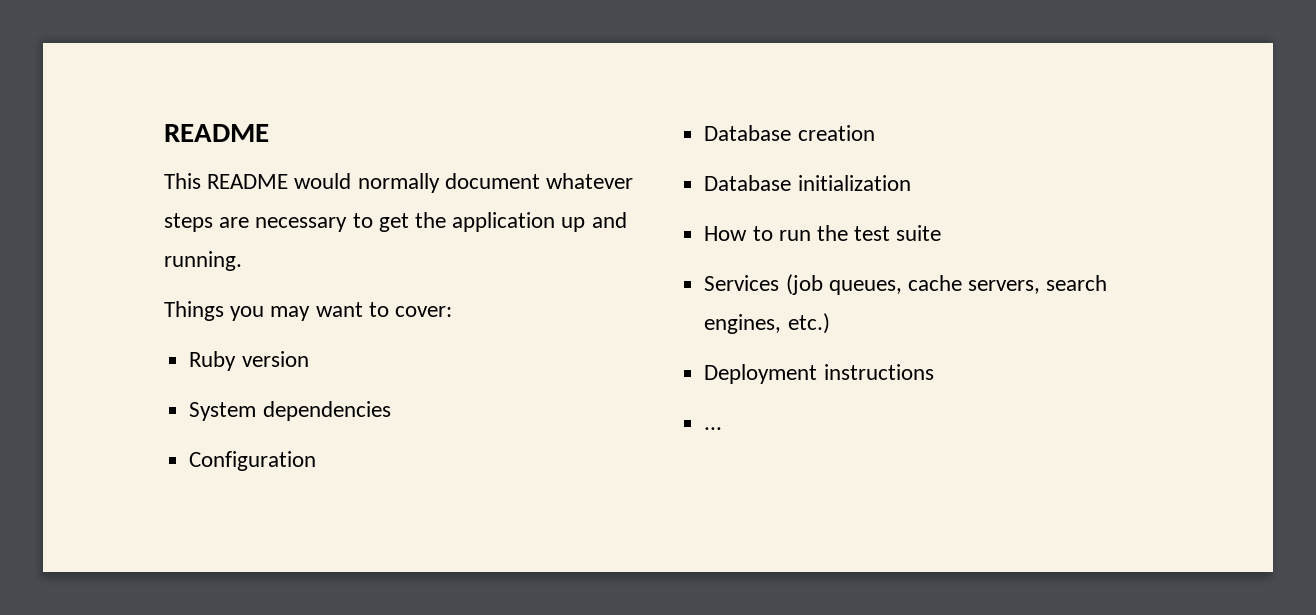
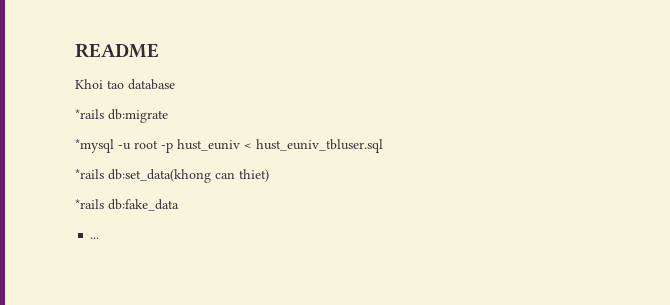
- This README would normally document whatever steps are necessary to get the application up and running.
- Things you may want to cover:
- Ruby version
- System dependencies
- Configuration
- Database creation
- Database initialization
- How to run the test suite
- Services (job queues, cache servers, search engines, etc.)
- Deployment instructions
+ Khoi tao database
+ *rails db:migrate
+ *mysql -u root -p hust_euniv < hust_euniv_tbluser.sql
+ *rails db:set_data(khong can thiet)
+ *rails db:fake_data

